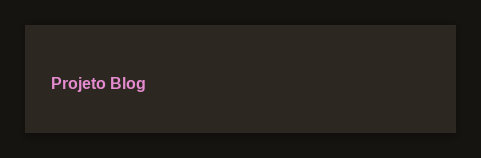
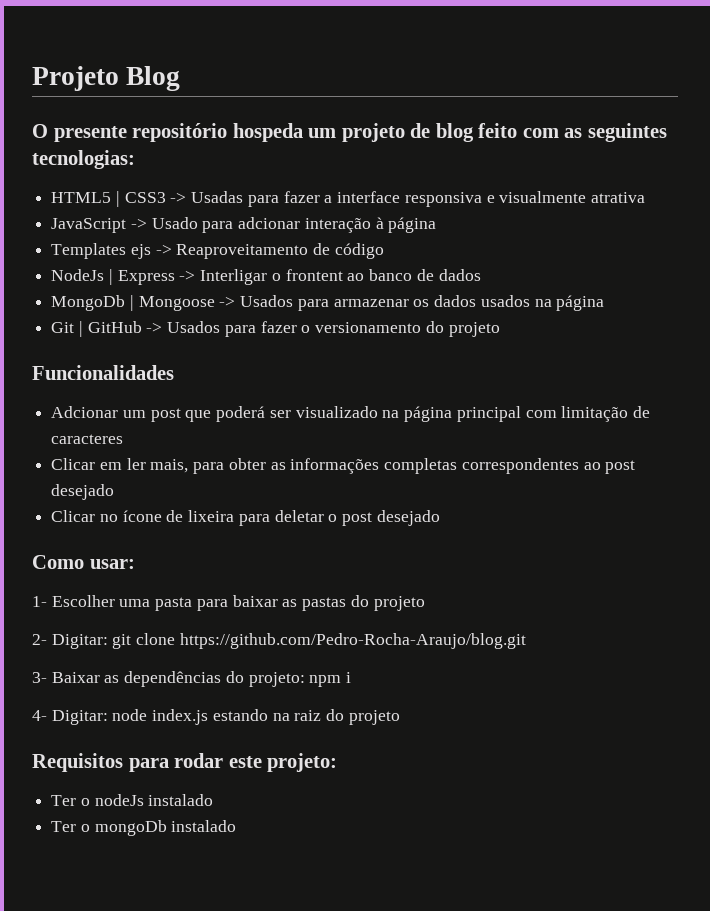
+ O presente repositório hospeda um projeto de blog feito com as seguintes tecnologias:
+ HTML5 | CSS3 -> Usadas para fazer a interface responsiva e visualmente atrativa
+ JavaScript -> Usado para adcionar interação à página
+ Templates ejs -> Reaproveitamento de código
+ NodeJs | Express -> Interligar o frontent ao banco de dados
+ MongoDb | Mongoose -> Usados para armazenar os dados usados na página
+ Git | GitHub -> Usados para fazer o versionamento do projeto
+ Funcionalidades
+ Adcionar um post que poderá ser visualizado na página principal com limitação de caracteres
+ Clicar em ler mais, para obter as informações completas correspondentes ao post desejado
+ Clicar no ícone de lixeira para deletar o post desejado
+ Como usar:
+ 1- Escolher uma pasta para baixar as pastas do projeto
+ 2- Digitar: git clone https://github.com/Pedro-Rocha-Araujo/blog.git
+ 3- Baixar as dependências do projeto: npm i
+ 4- Digitar: node index.js estando na raiz do projeto
+ Requisitos para rodar este projeto:
+ Ter o nodeJs instalado
+ Ter o mongoDb instalado

